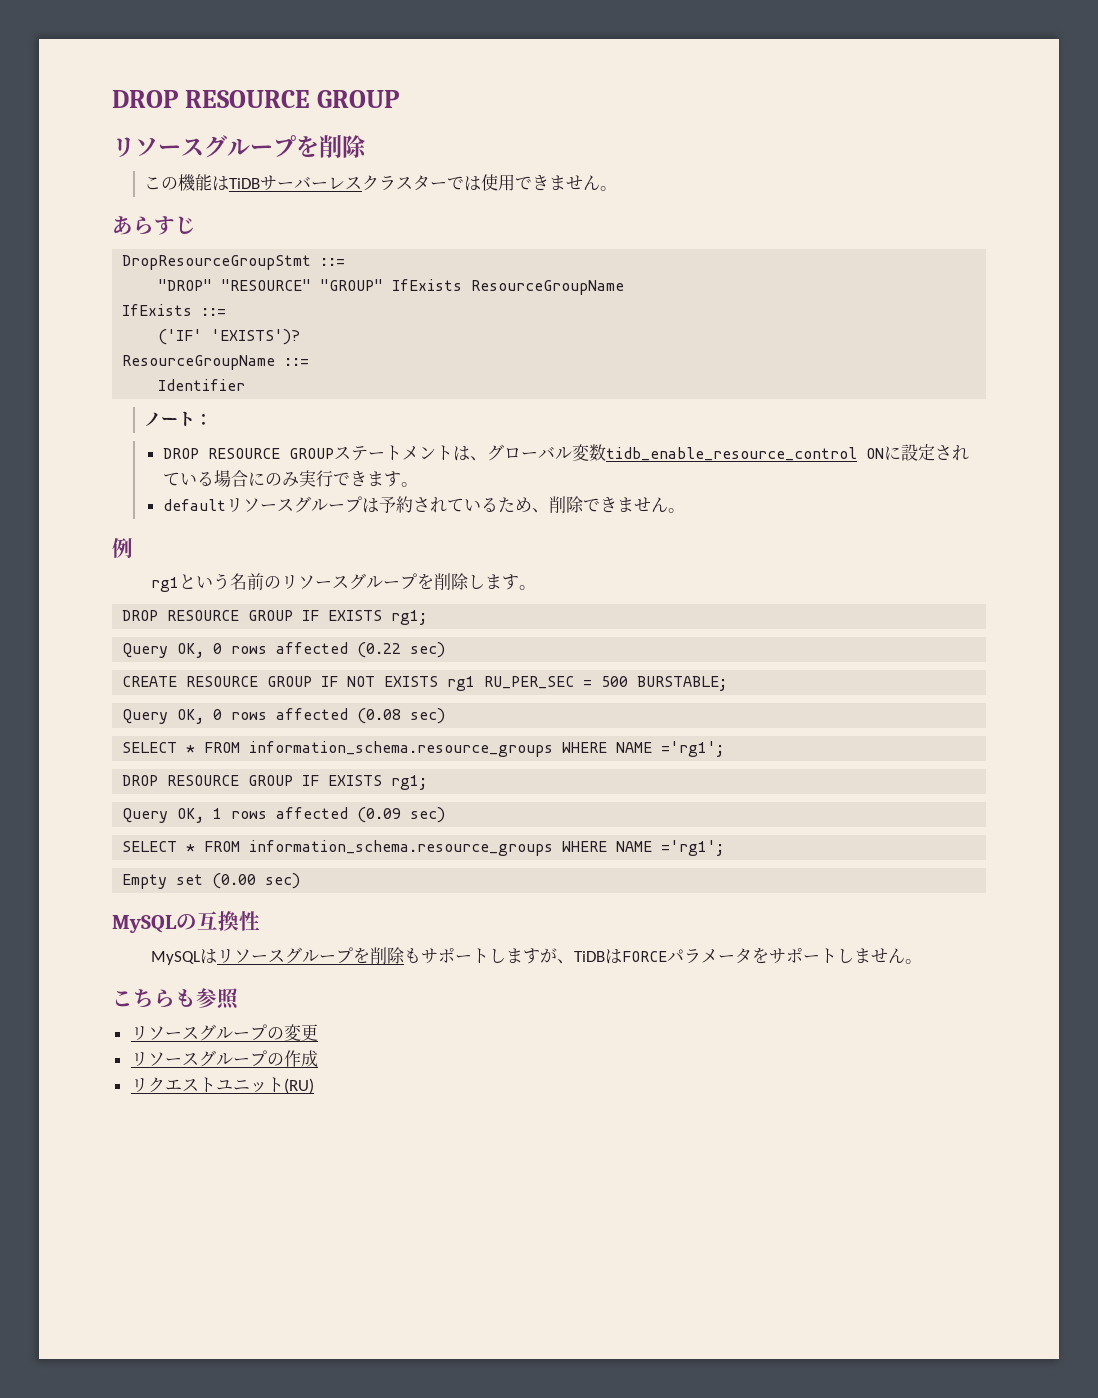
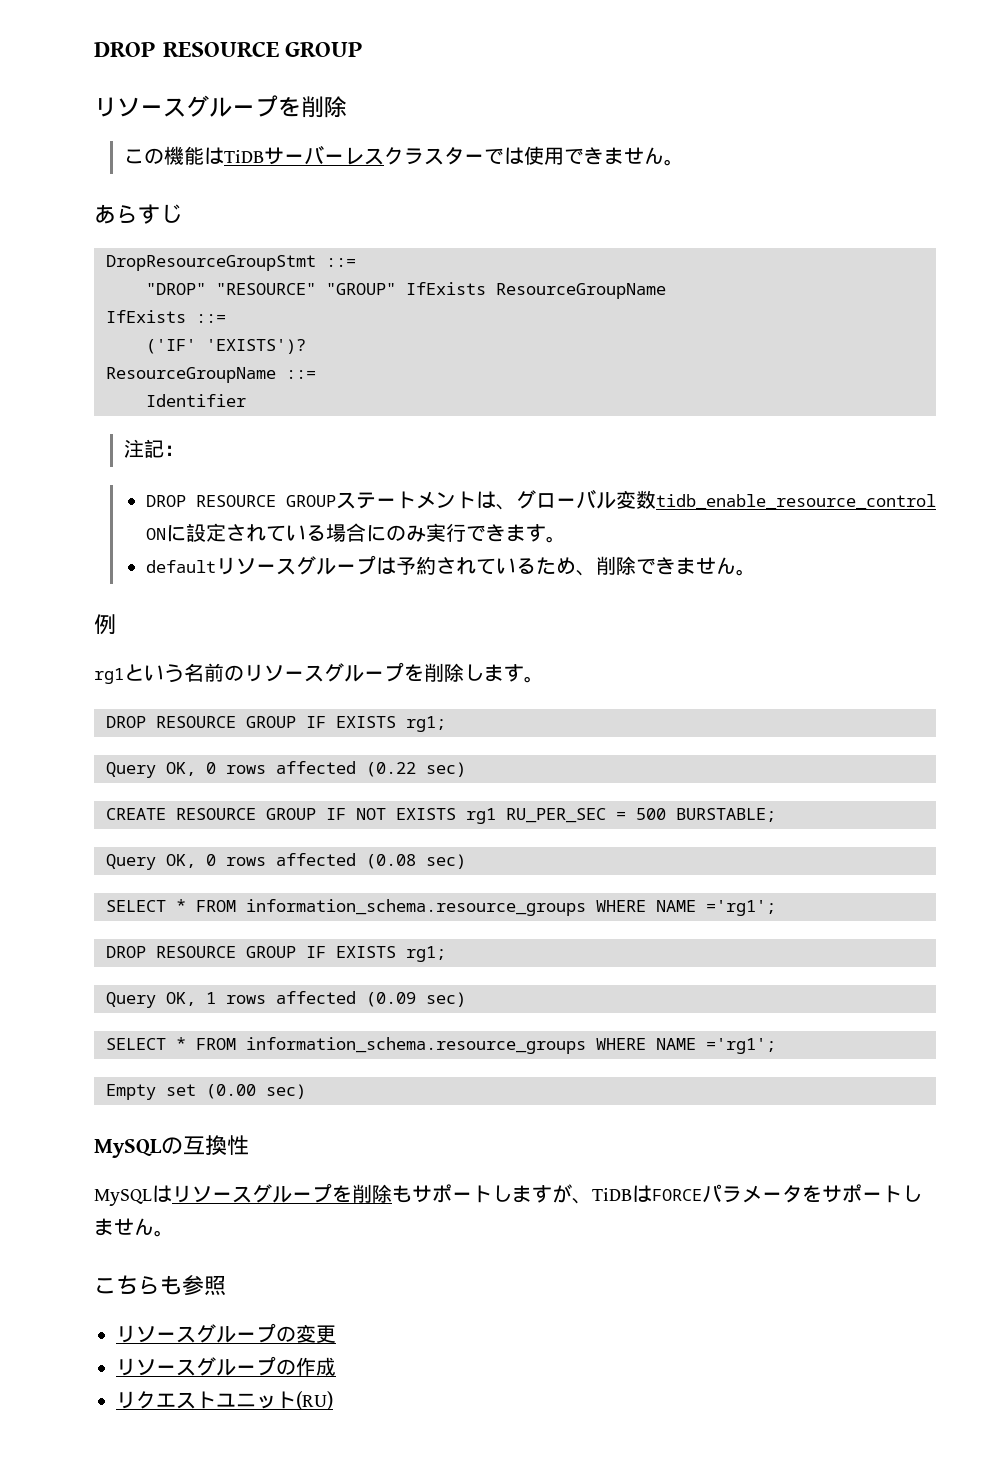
- ノート：
+ 注記：

